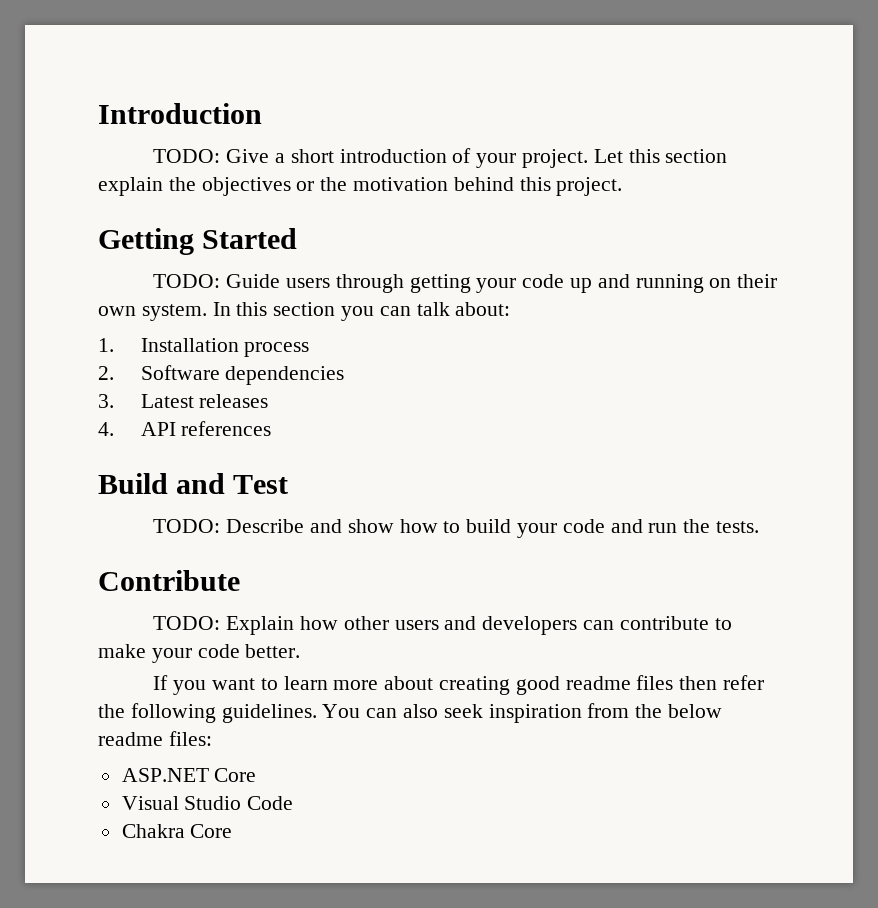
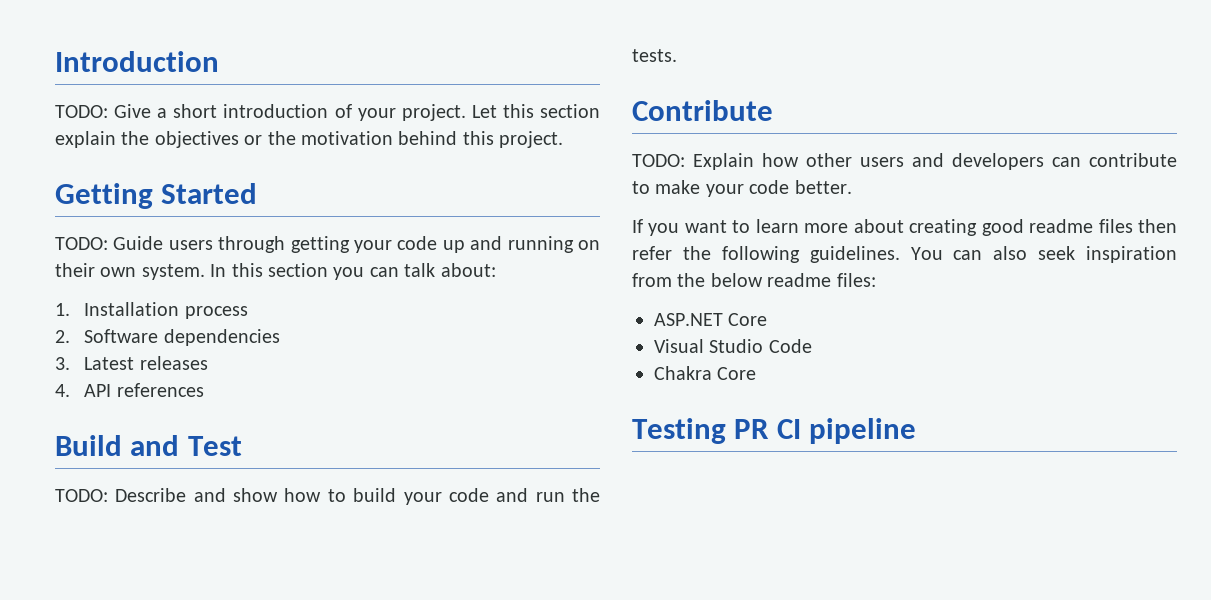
+ Testing PR CI pipeline

